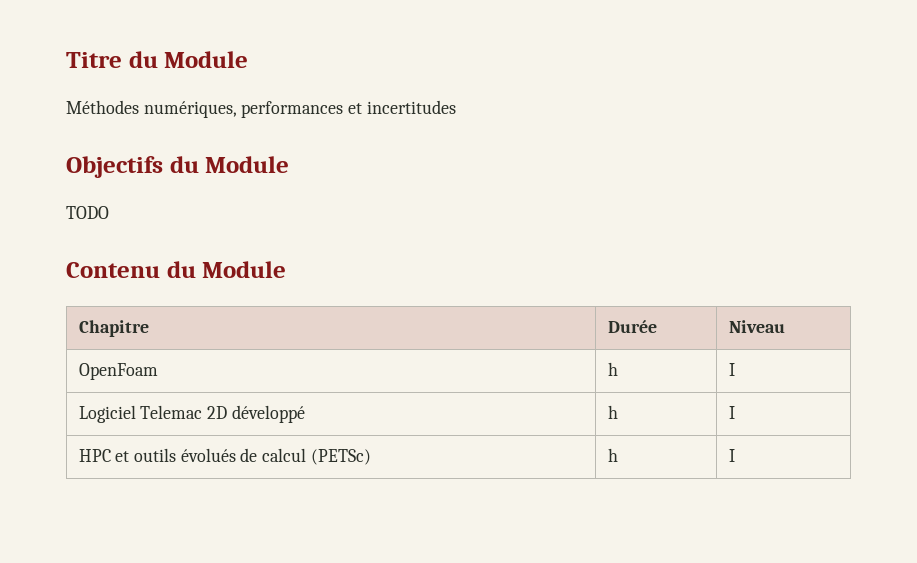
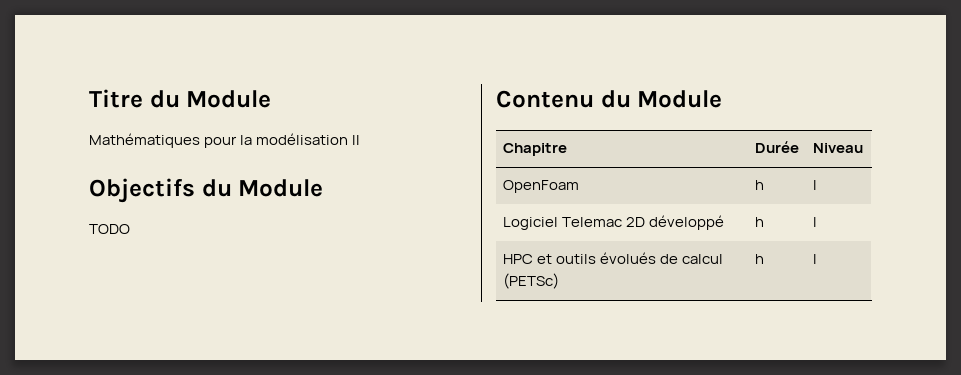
- Méthodes numériques, performances et incertitudes
+ Mathématiques pour la modélisation II

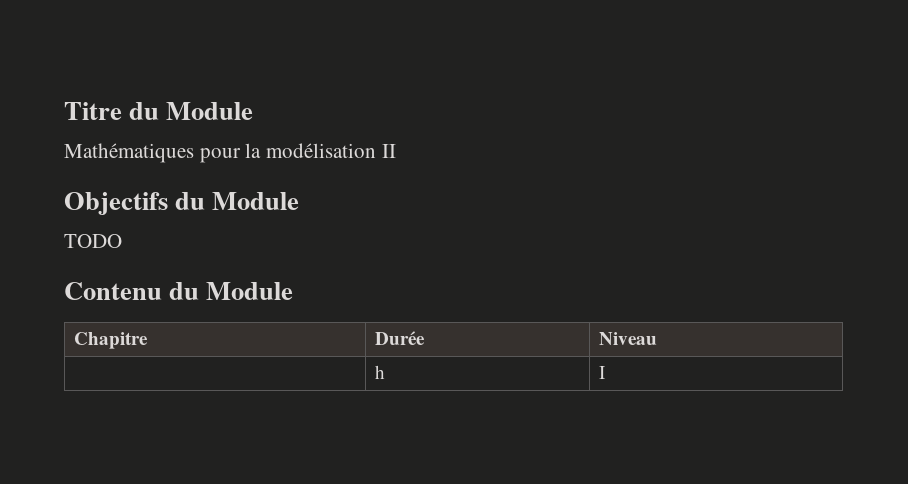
- OpenFoam | h | I
- Logiciel Telemac 2D développé | h | I
- HPC et outils évolués de calcul (PETSc) | h | I
+ | h | I

